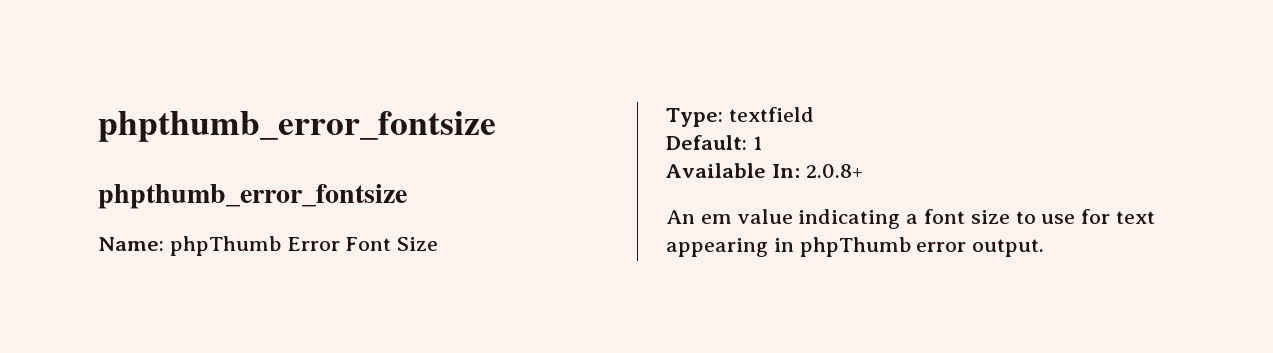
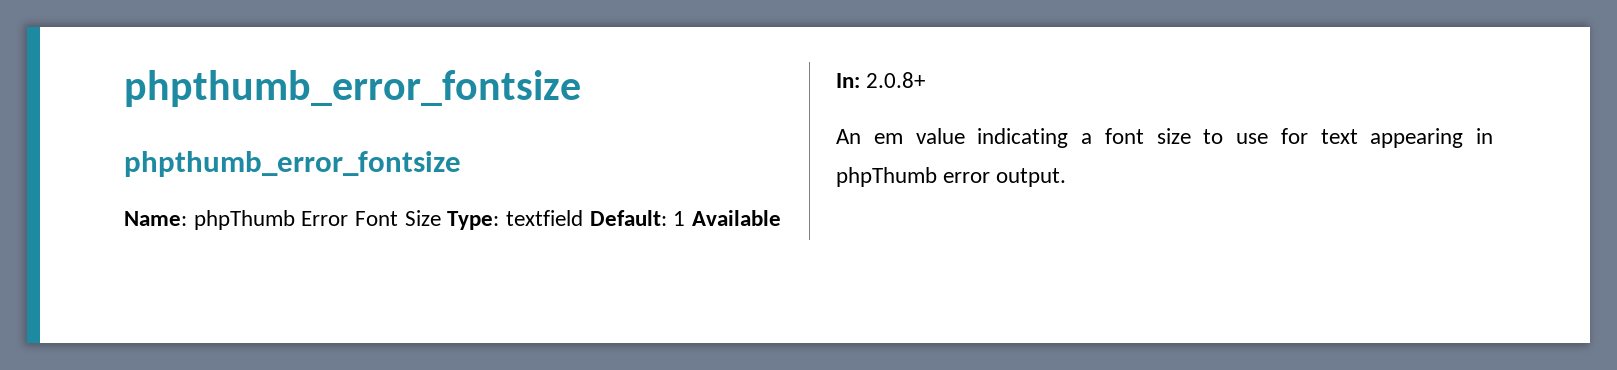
- Name: phpThumb Error Font Size
- Type: textfield
- Default: 1
- Available In: 2.0.8+
+ Name: phpThumb Error Font Size Type: textfield Default: 1 Available In: 2.0.8+

